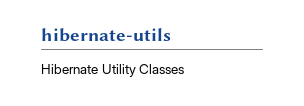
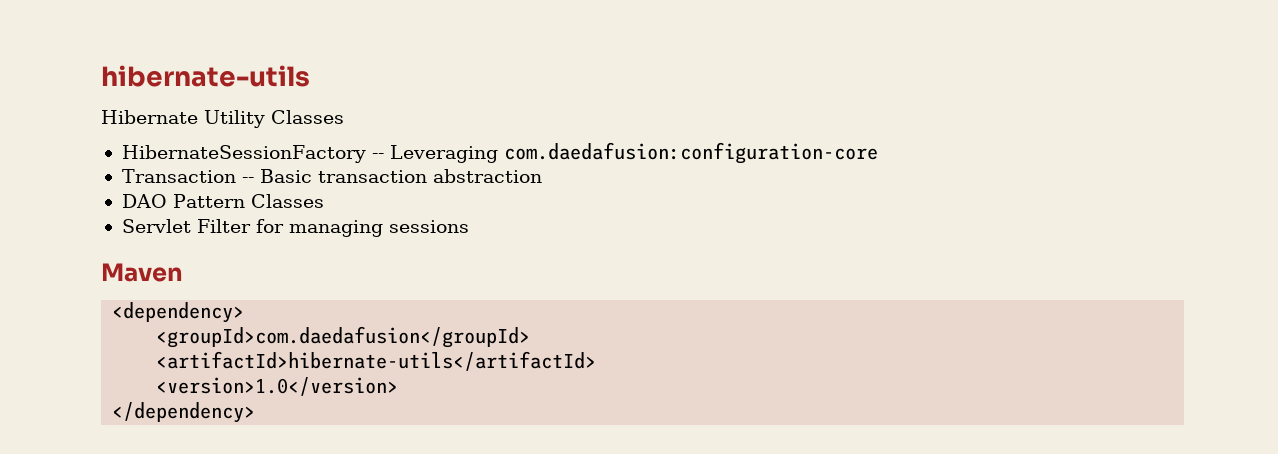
+ HibernateSessionFactory -- Leveraging com.daedafusion:configuration-core
+ Transaction -- Basic transaction abstraction
+ DAO Pattern Classes
+ Servlet Filter for managing sessions
+ Maven
+ <dependency>
+ <groupId>com.daedafusion</groupId>
+ <artifactId>hibernate-utils</artifactId>
+ <version>1.0</version>
+ </dependency>

